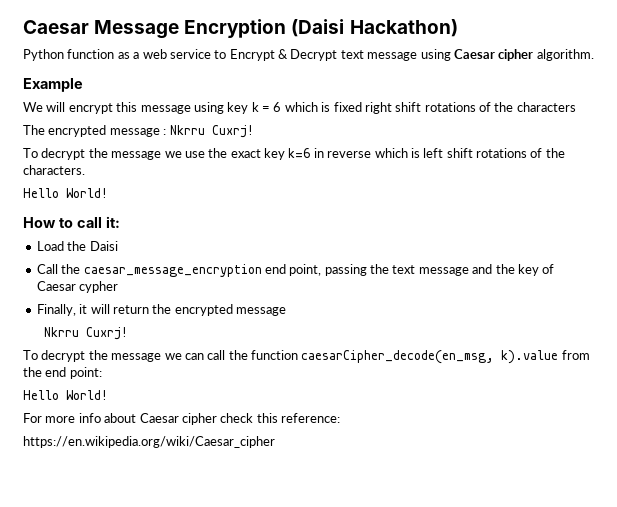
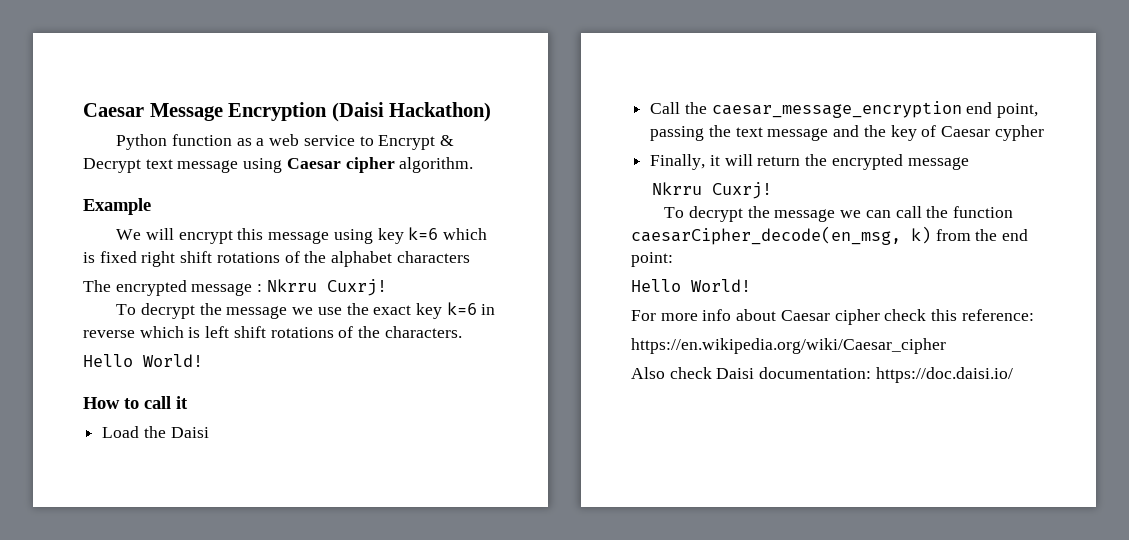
- We will encrypt this message using key k = 6 which is fixed right shift rotations of the characters
+ We will encrypt this message using key k=6 which is fixed right shift rotations of the alphabet characters
- How to call it:
+ How to call it
- To decrypt the message we can call the function caesarCipher_decode(en_msg, k).value from the end point:
+ To decrypt the message we can call the function caesarCipher_decode(en_msg, k) from the end point:
+ Also check Daisi documentation: https://doc.daisi.io/

